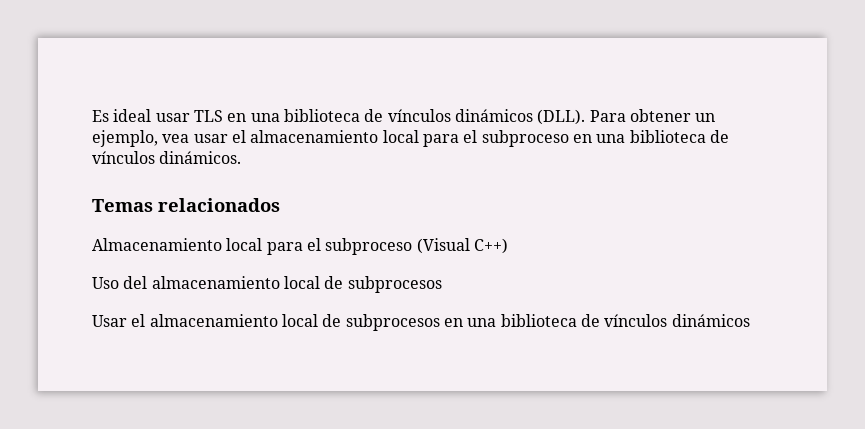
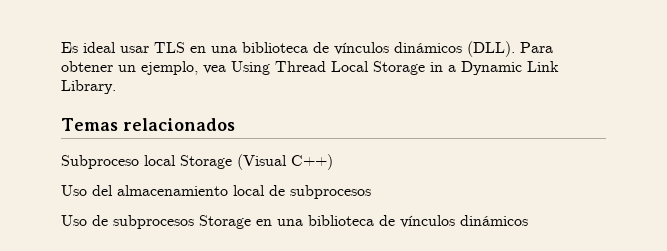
- Para obtener un ejemplo, vea usar el almacenamiento local para el subproceso en una biblioteca de vínculos dinámicos.
+ Para obtener un ejemplo, vea Using Thread Local Storage in a Dynamic Link Library.
  Temas relacionados
- Almacenamiento local para el subproceso (Visual C++)
+ Subproceso local Storage (Visual C++)
- Usar el almacenamiento local de subprocesos en una biblioteca de vínculos dinámicos
+ Uso de subprocesos Storage en una biblioteca de vínculos dinámicos

